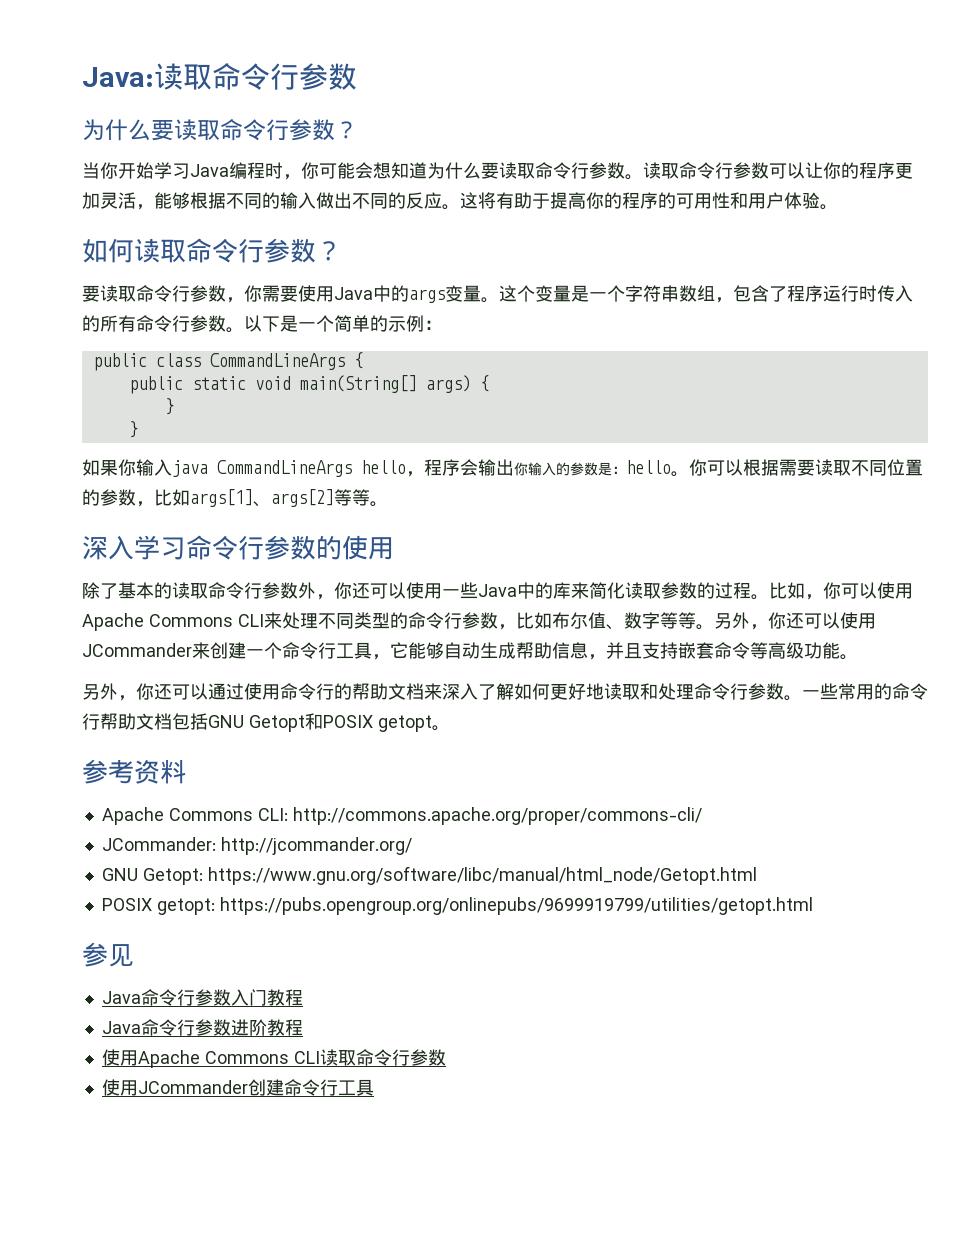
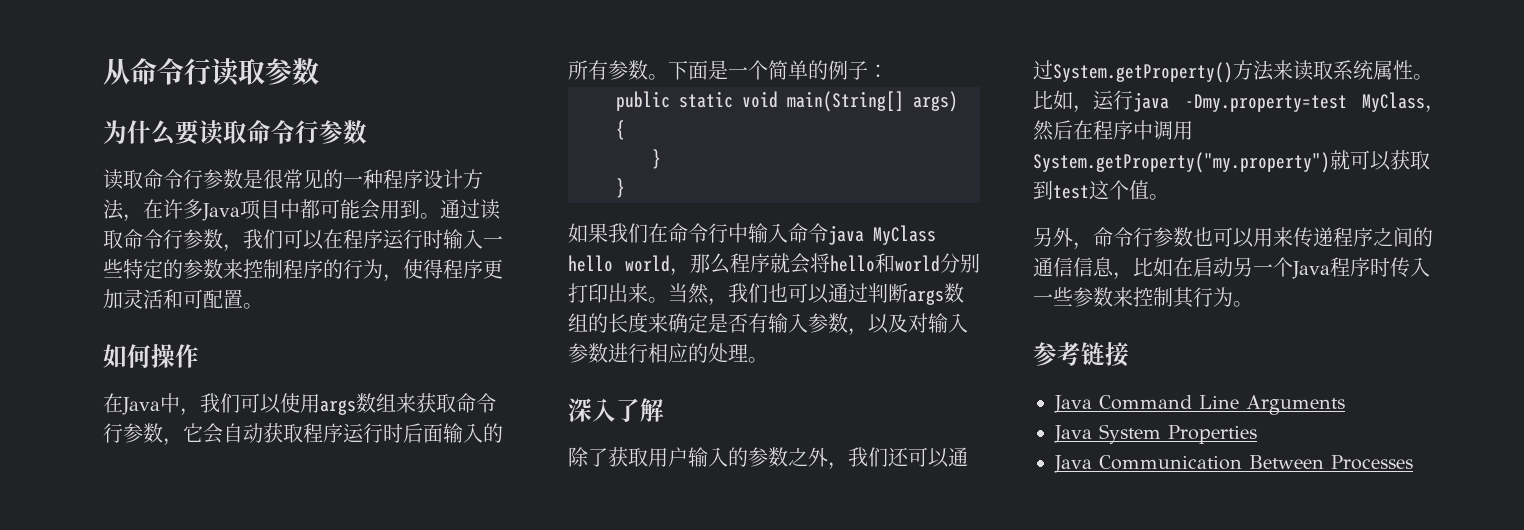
- Java:读取命令行参数
+ 从命令行读取参数
- 为什么要读取命令行参数？
- 当你开始学习Java编程时，你可能会想知道为什么要读取命令行参数。读取命令行参数可以让你的程序更加灵活，能够根据不同的输入做出不同的反应。这将有助于提高你的程序的可用性和用户体验。
- 如何读取命令行参数？
- 要读取命令行参数，你需要使用Java中的args变量。这个变量是一个字符串数组，包含了程序运行时传入的所有命令行参数。以下是一个简单的示例：
- public class CommandLineArgs {
+ 为什么要读取命令行参数
+ 读取命令行参数是很常见的一种程序设计方法，在许多Java项目中都可能会用到。通过读取命令行参数，我们可以在程序运行时输入一些特定的参数来控制程序的行为，使得程序更加灵活和可配置。
+ 如何操作
+ 在Java中，我们可以使用args数组来获取命令行参数，它会自动获取程序运行时后面输入的所有参数。下面是一个简单的例子：
- 如果你输入java CommandLineArgs hello，程序会输出你输入的参数是：hello。你可以根据需要读取不同位置的参数，比如args[1]、args[2]等等。
- 深入学习命令行参数的使用
- 除了基本的读取命令行参数外，你还可以使用一些Java中的库来简化读取参数的过程。比如，你可以使用Apache Commons CLI来处理不同类型的命令行参数，比如布尔值、数字等等。另外，你还可以使用JCommander来创建一个命令行工具，它能够自动生成帮助信息，并且支持嵌套命令等高级功能。
- 另外，你还可以通过使用命令行的帮助文档来深入了解如何更好地读取和处理命令行参数。一些常用的命令行帮助文档包括GNU Getopt和POSIX getopt。
- 参考资料
- Apache Commons CLI: http://commons.apache.org/proper/commons-cli/
- JCommander: http://jcommander.org/
- GNU Getopt: https://www.gnu.org/software/libc/manual/html_node/Getopt.html
- POSIX getopt: https://pubs.opengroup.org/onlinepubs/9699919799/utilities/getopt.html
- 参见
- Java命令行参数入门教程
- Java命令行参数进阶教程
- 使用Apache Commons CLI读取命令行参数
- 使用JCommander创建命令行工具
+ 如果我们在命令行中输入命令java MyClass hello world，那么程序就会将hello和world分别打印出来。当然，我们也可以通过判断args数组的长度来确定是否有输入参数，以及对输入参数进行相应的处理。
+ 深入了解
+ 除了获取用户输入的参数之外，我们还可以通过System.getProperty()方法来读取系统属性。比如，运行java -Dmy.property=test MyClass，然后在程序中调用System.getProperty("my.property")就可以获取到test这个值。
+ 另外，命令行参数也可以用来传递程序之间的通信信息，比如在启动另一个Java程序时传入一些参数来控制其行为。
+ 参考链接
+ Java Command Line Arguments
+ Java System Properties
+ Java Communication Between Processes

